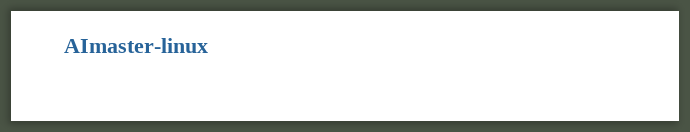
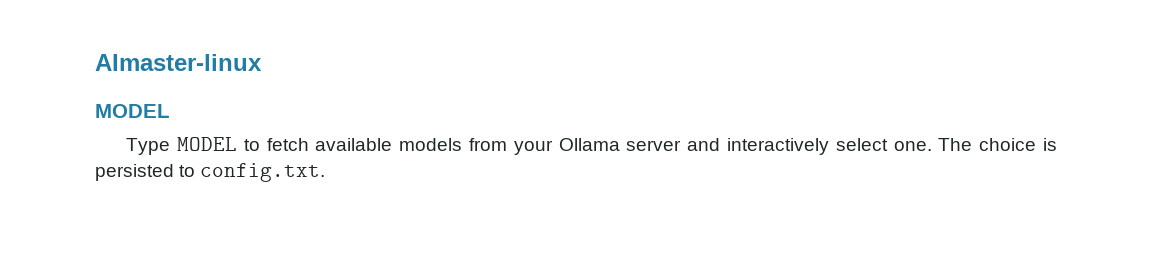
  AImaster-linux
+ MODEL
+ Type MODEL to fetch available models from your Ollama server and interactively select one. The choice is persisted to config.txt.

